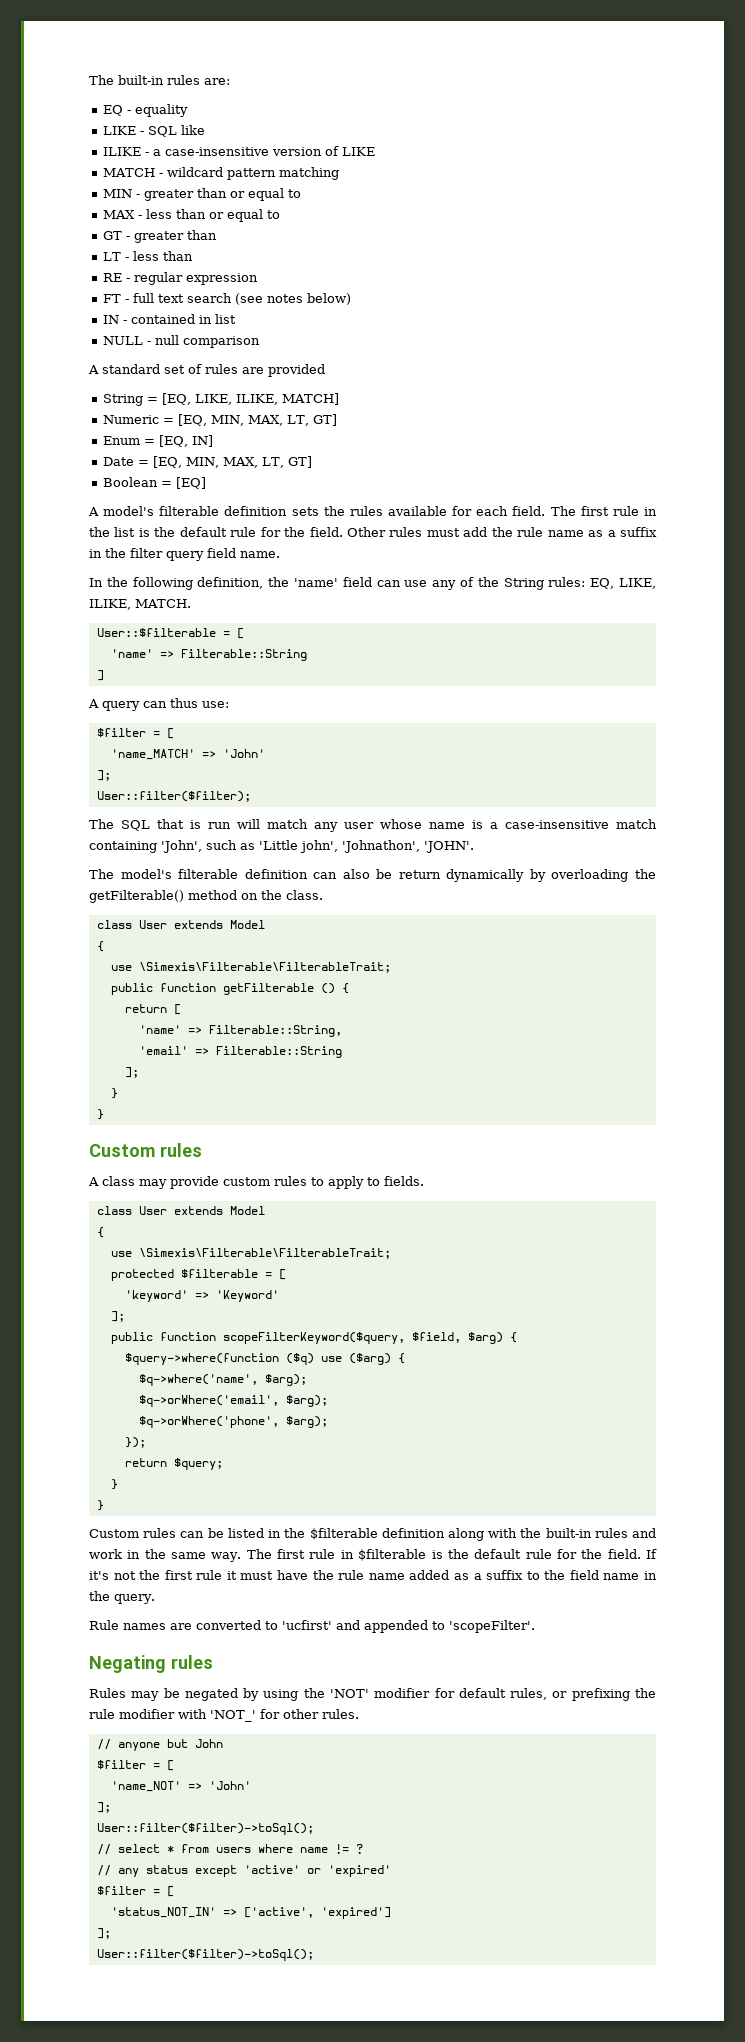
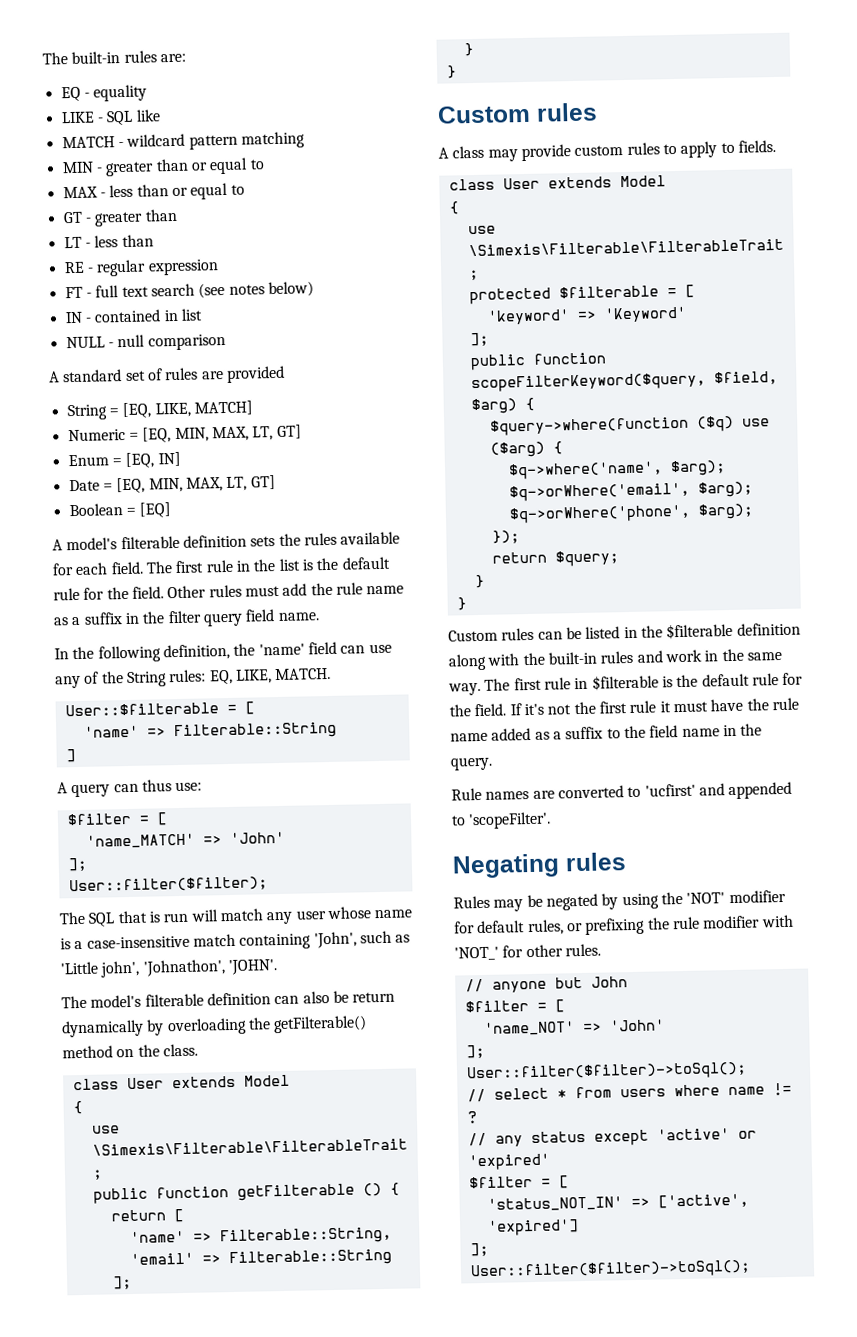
- ILIKE - a case-insensitive version of LIKE
- String = [EQ, LIKE, ILIKE, MATCH]
+ String = [EQ, LIKE, MATCH]
- In the following definition, the 'name' field can use any of the String rules: EQ, LIKE, ILIKE, MATCH.
+ In the following definition, the 'name' field can use any of the String rules: EQ, LIKE, MATCH.

